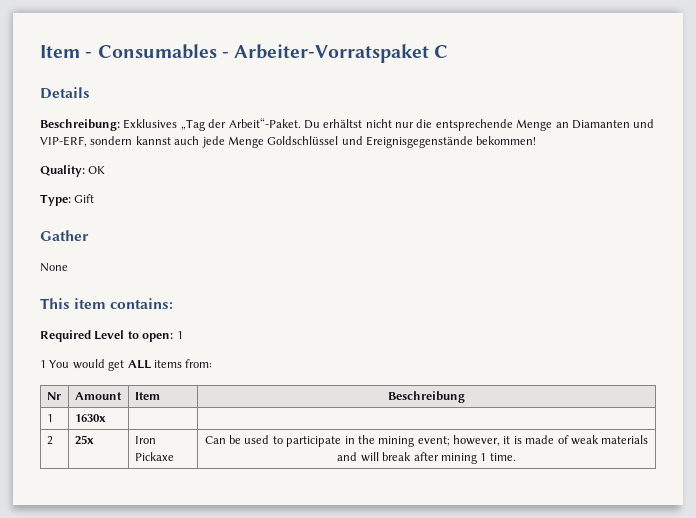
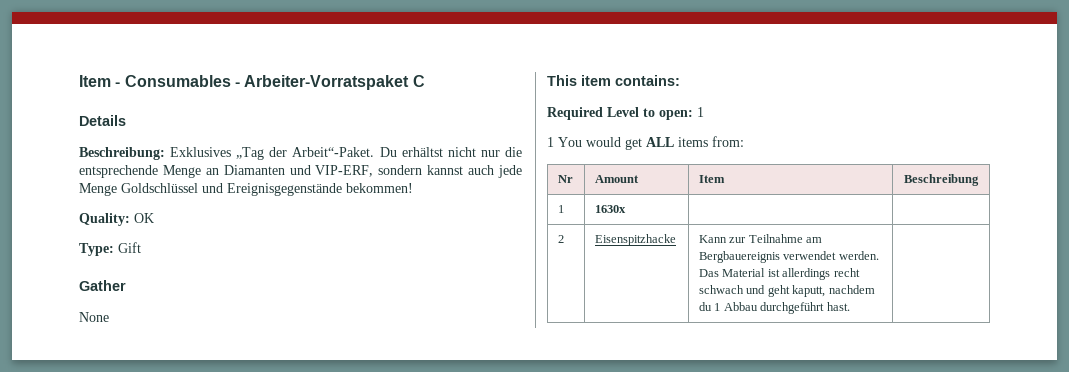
- 2 | 25x | Iron Pickaxe | Can be used to participate in the mining event; however, it is made of weak materials and will break after mining 1 time.
+ 2 | Eisenspitzhacke | Kann zur Teilnahme am Bergbauereignis verwendet werden. Das Material ist allerdings recht schwach und geht kaputt, nachdem du 1 Abbau durchgeführt hast. |

